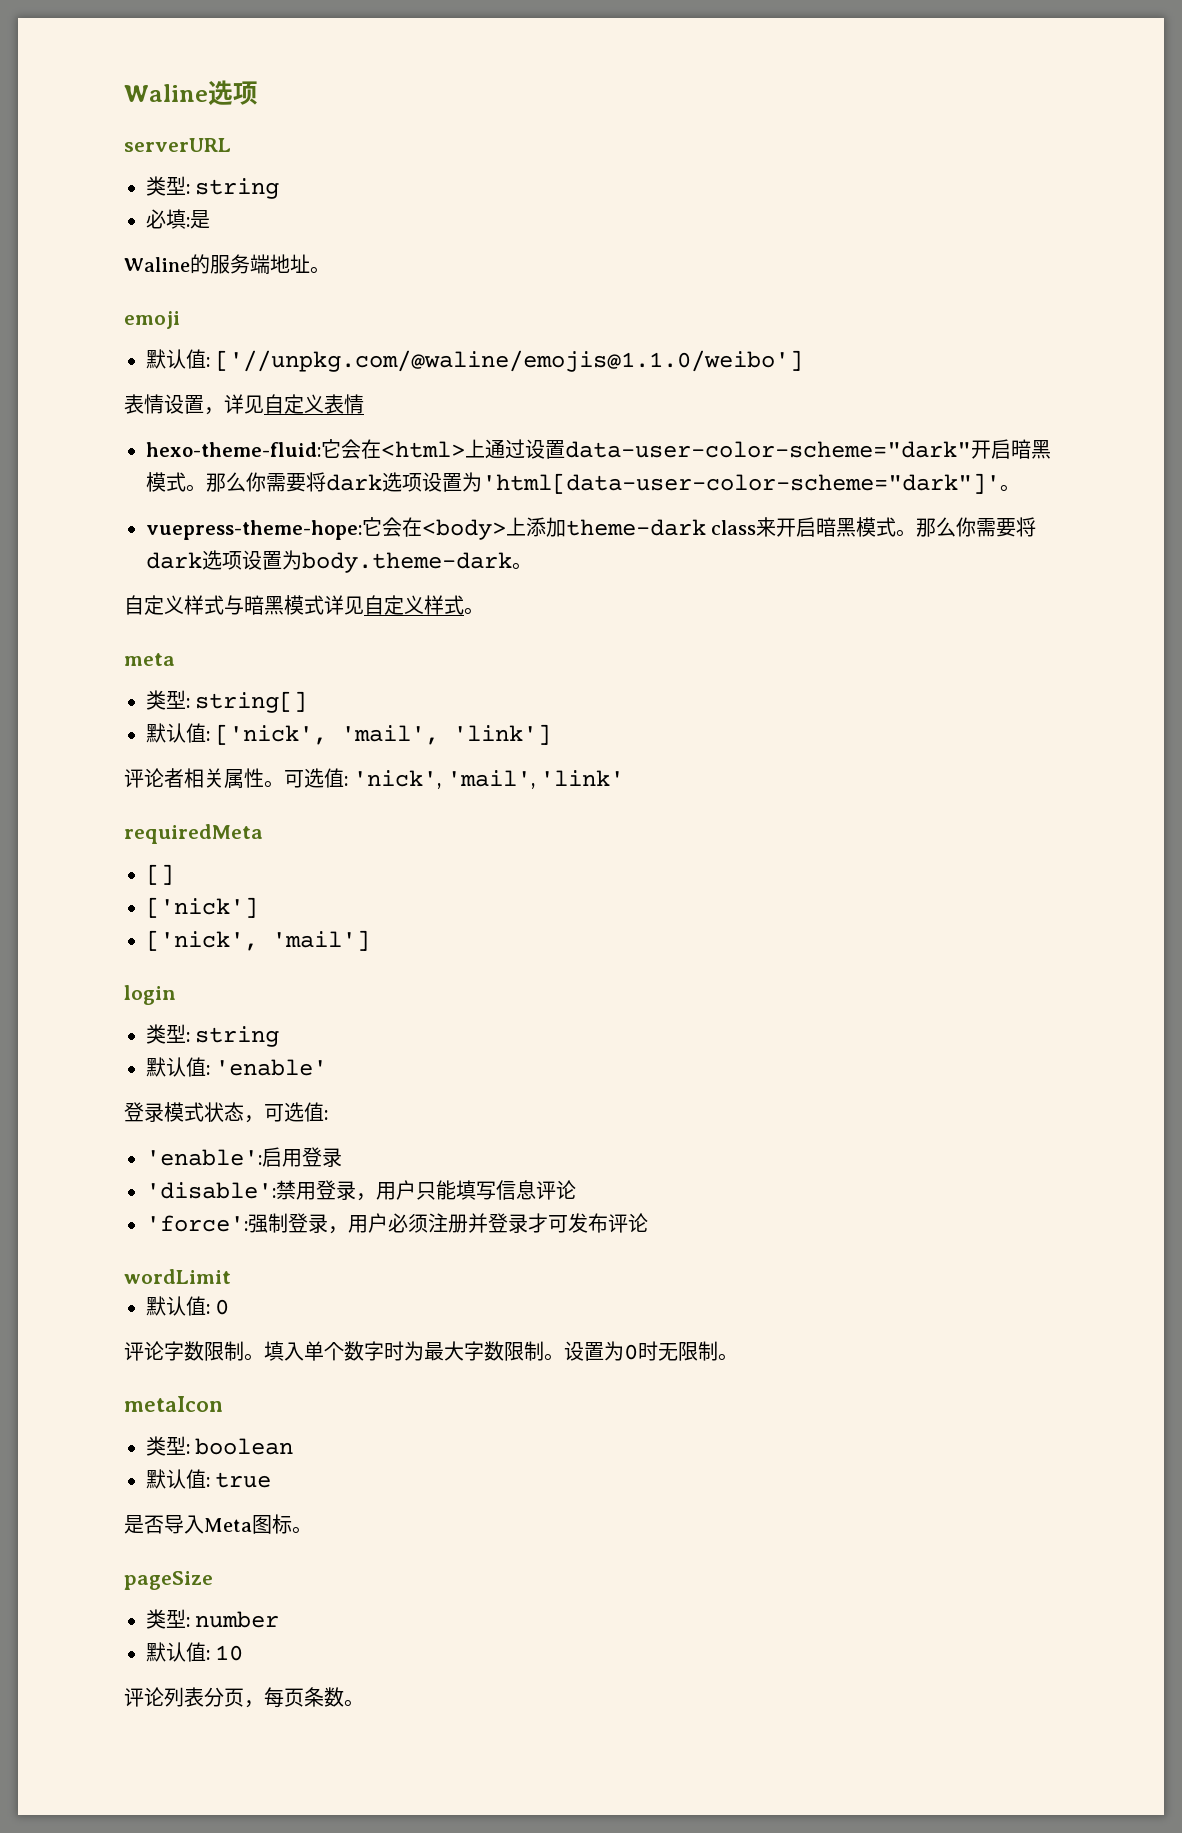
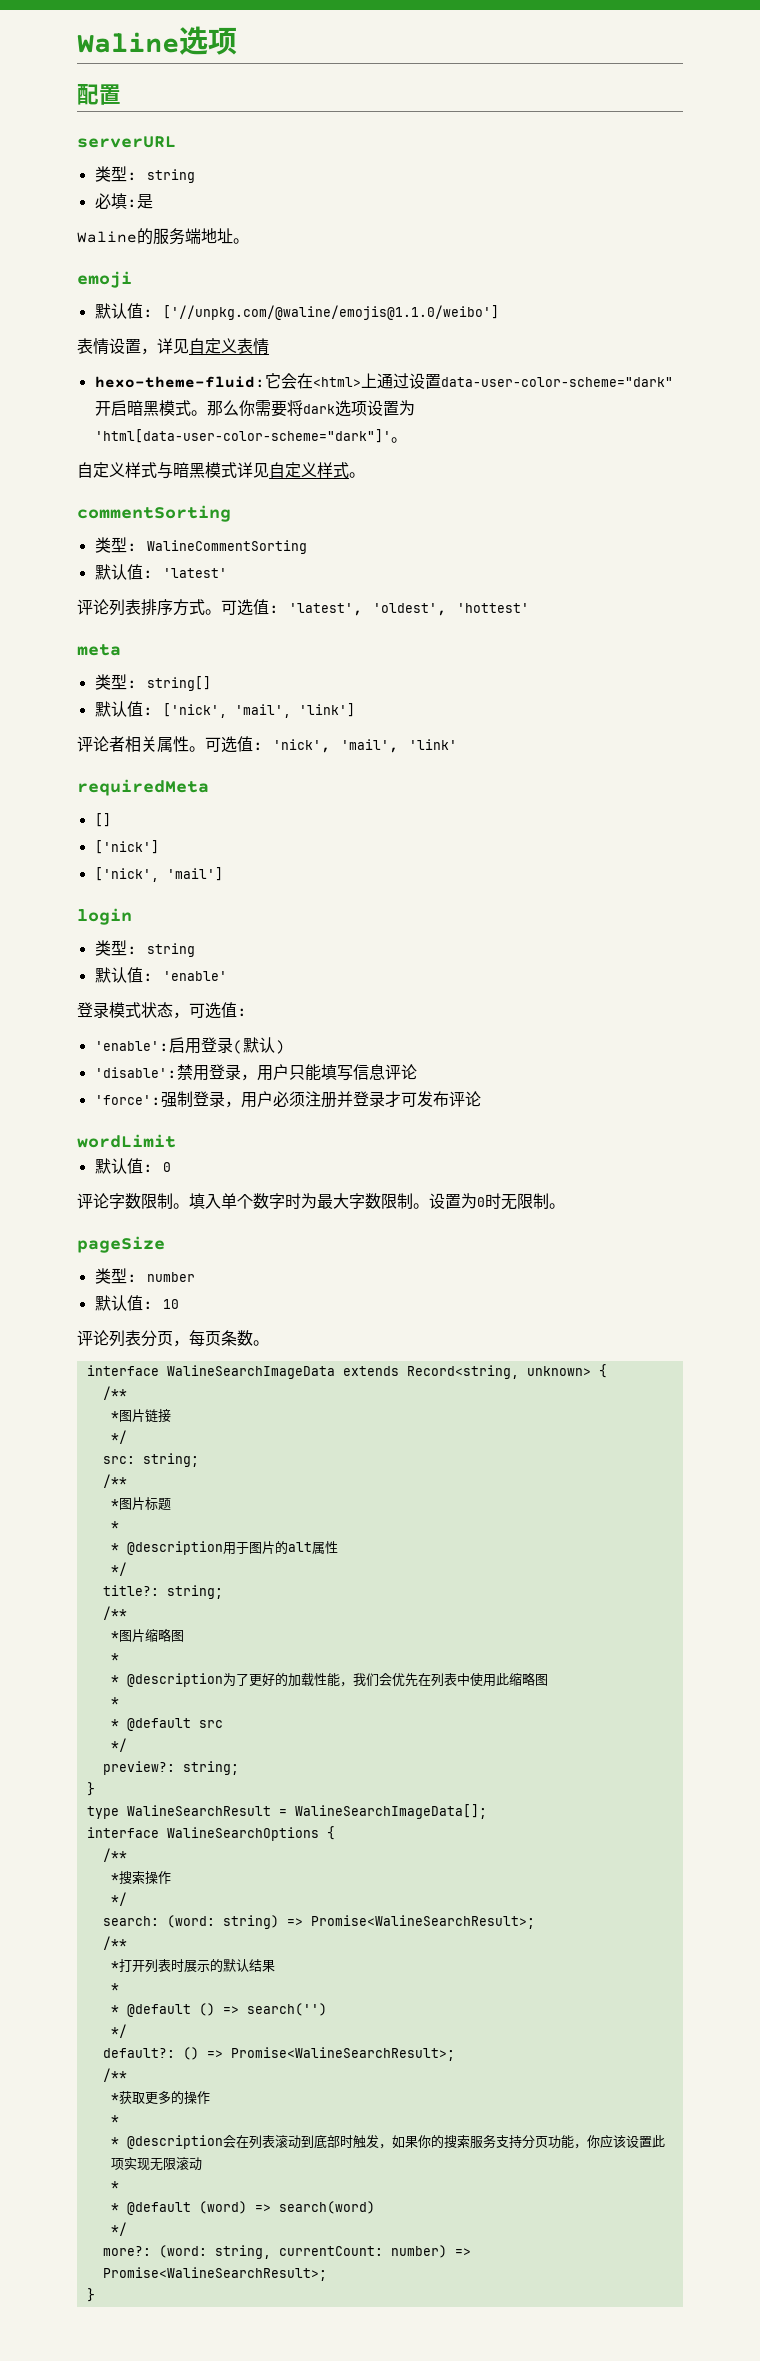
+ 配置
- vuepress-theme-hope:它会在<body>上添加theme-dark class来开启暗黑模式。那么你需要将dark选项设置为body.theme-dark。
+ commentSorting
+ 类型: WalineCommentSorting
+ 默认值: 'latest'
+ 评论列表排序方式。可选值: 'latest', 'oldest', 'hottest'
- 'enable':启用登录
+ 'enable':启用登录(默认)
- metaIcon
- 类型: boolean
- 默认值: true
- 是否导入Meta图标。
+ interface WalineSearchImageData extends Record<string, unknown> {
+ /**
+ *图片链接
+ */
+ src: string;
+ /**
+ *图片标题
+ *
+ * @description用于图片的alt属性
+ */
+ title?: string;
+ /**
+ *图片缩略图
+ *
+ * @description为了更好的加载性能，我们会优先在列表中使用此缩略图
+ *
+ * @default src
+ */
+ preview?: string;
+ }
+ type WalineSearchResult = WalineSearchImageData[];
+ interface WalineSearchOptions {
+ /**
+ *搜索操作
+ */
+ search: (word: string) => Promise<WalineSearchResult>;
+ /**
+ *打开列表时展示的默认结果
+ *
+ * @default () => search('')
+ */
+ default?: () => Promise<WalineSearchResult>;
+ /**
+ *获取更多的操作
+ *
+ * @description会在列表滚动到底部时触发，如果你的搜索服务支持分页功能，你应该设置此项实现无限滚动
+ *
+ * @default (word) => search(word)
+ */
+ more?: (word: string, currentCount: number) => Promise<WalineSearchResult>;
+ }

